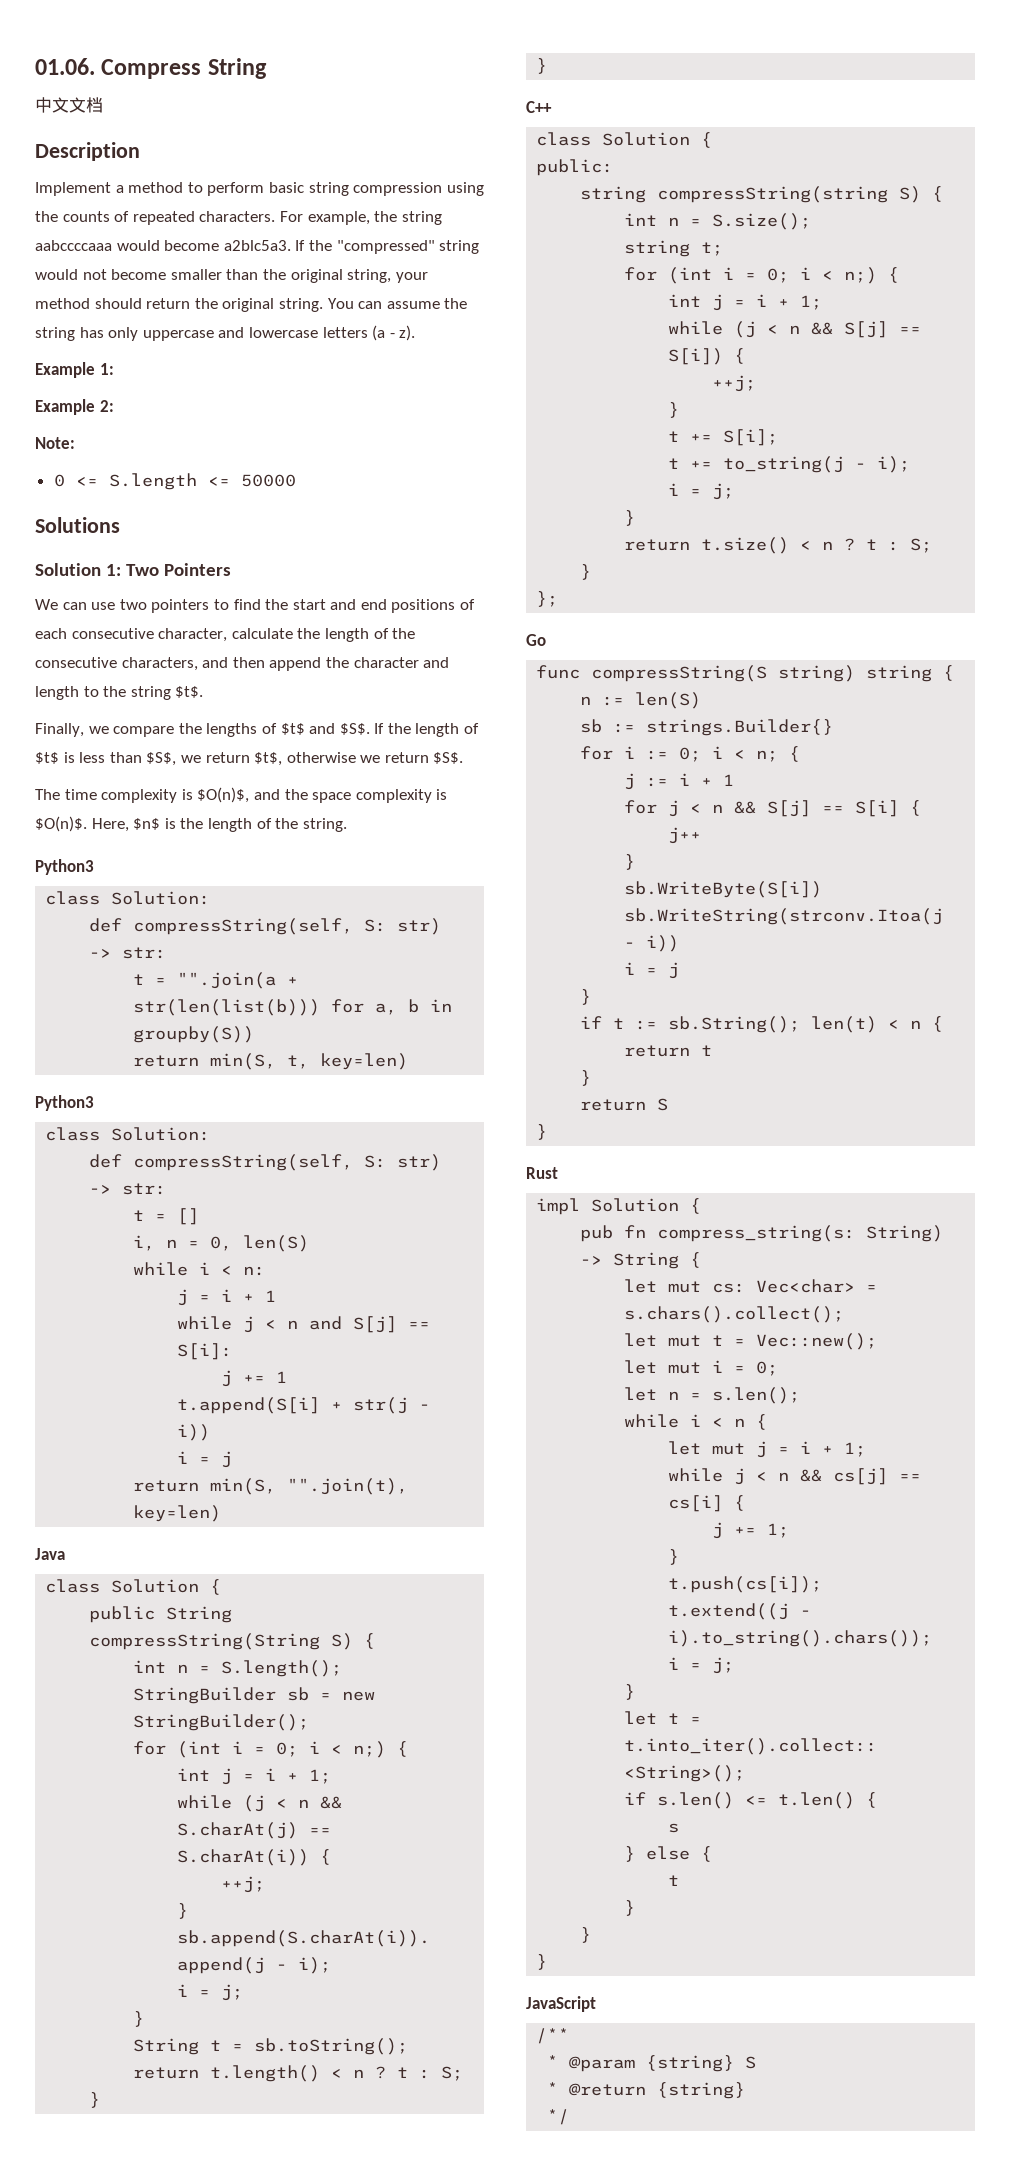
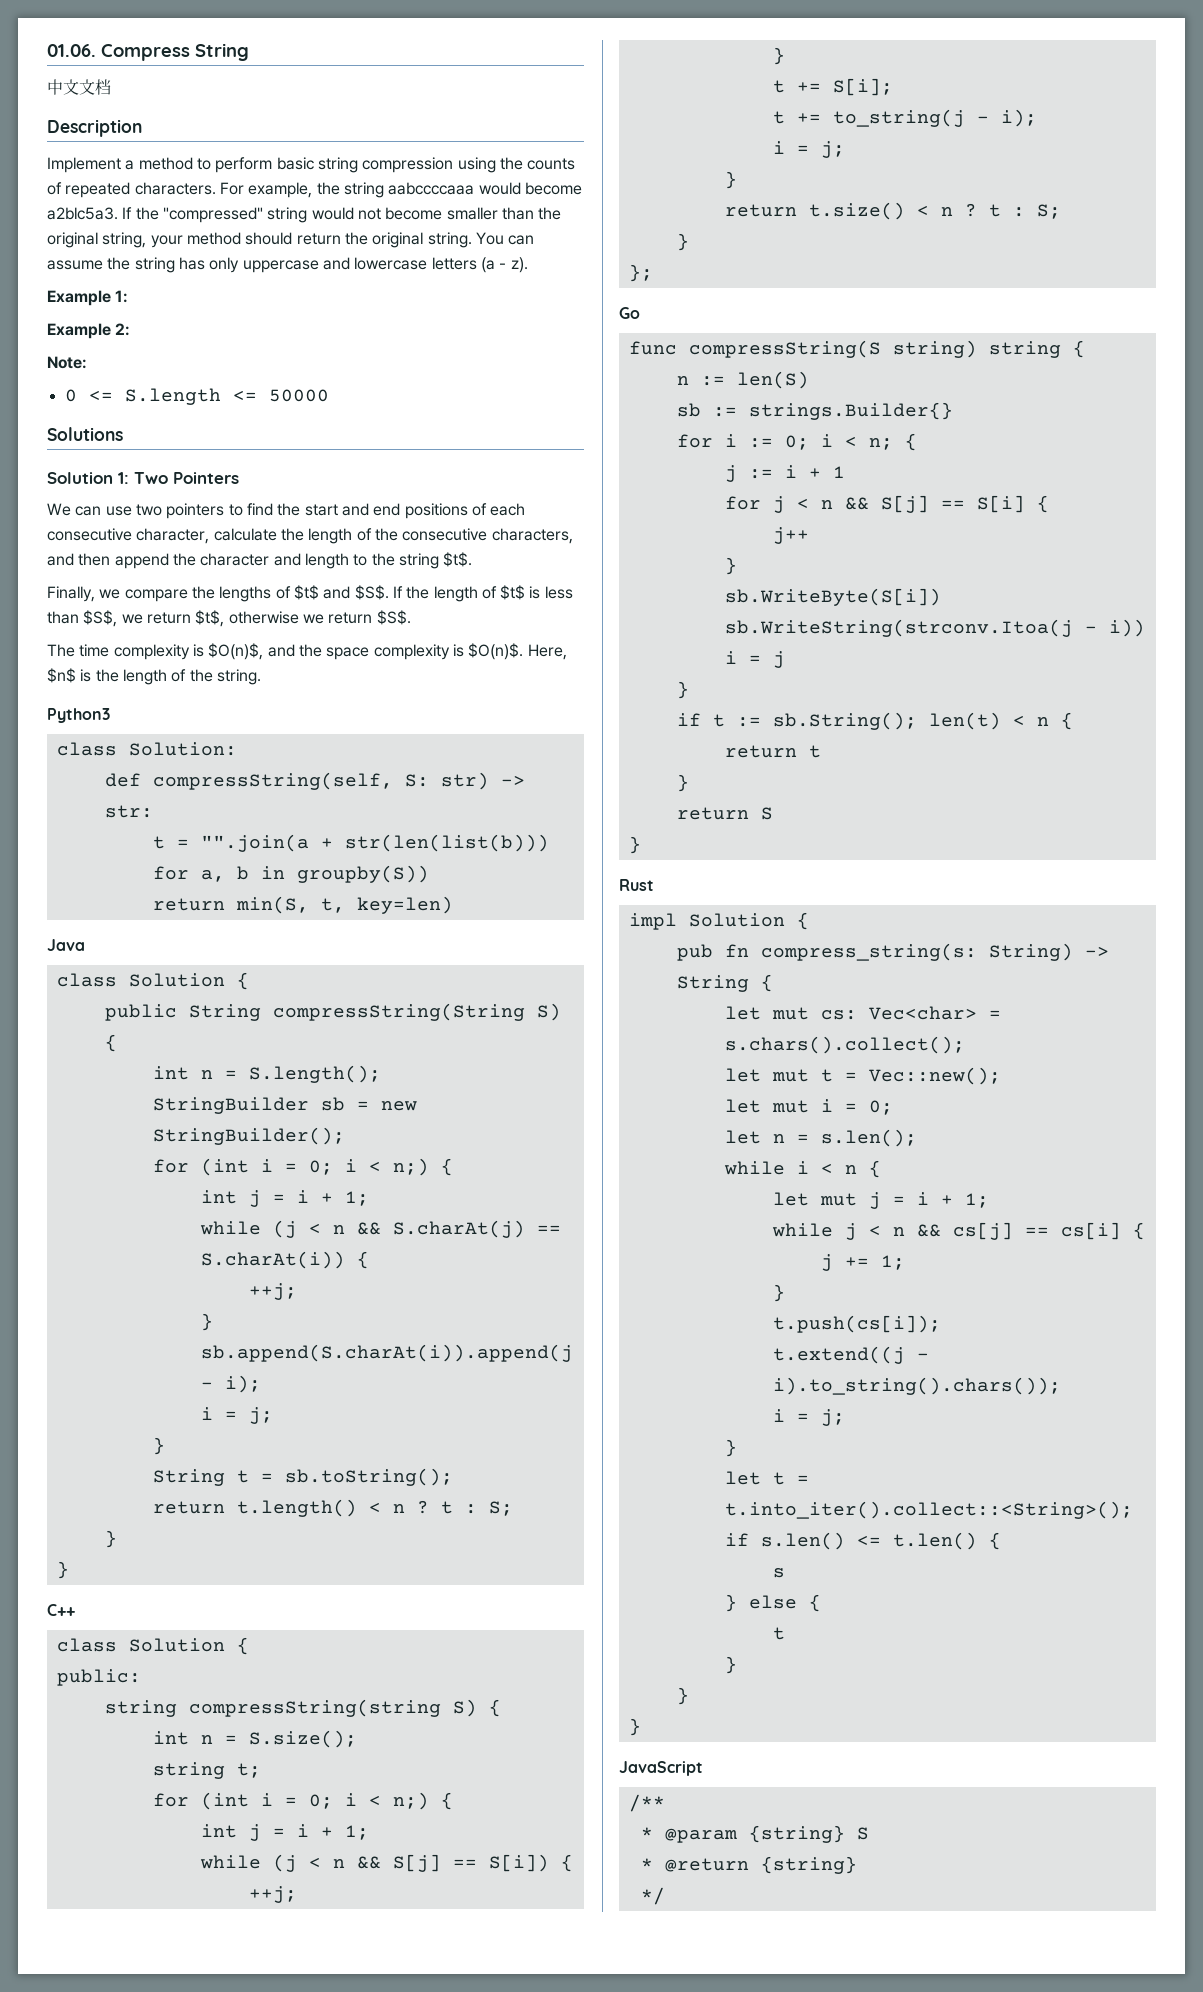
  return min(S, t, key=len)
- Python3
- class Solution:
- def compressString(self, S: str) -> str:
- t = []
- i, n = 0, len(S)
- while i < n:
- j = i + 1
- while j < n and S[j] == S[i]:
- j += 1
- t.append(S[i] + str(j - i))
- i = j
- return min(S, "".join(t), key=len)

